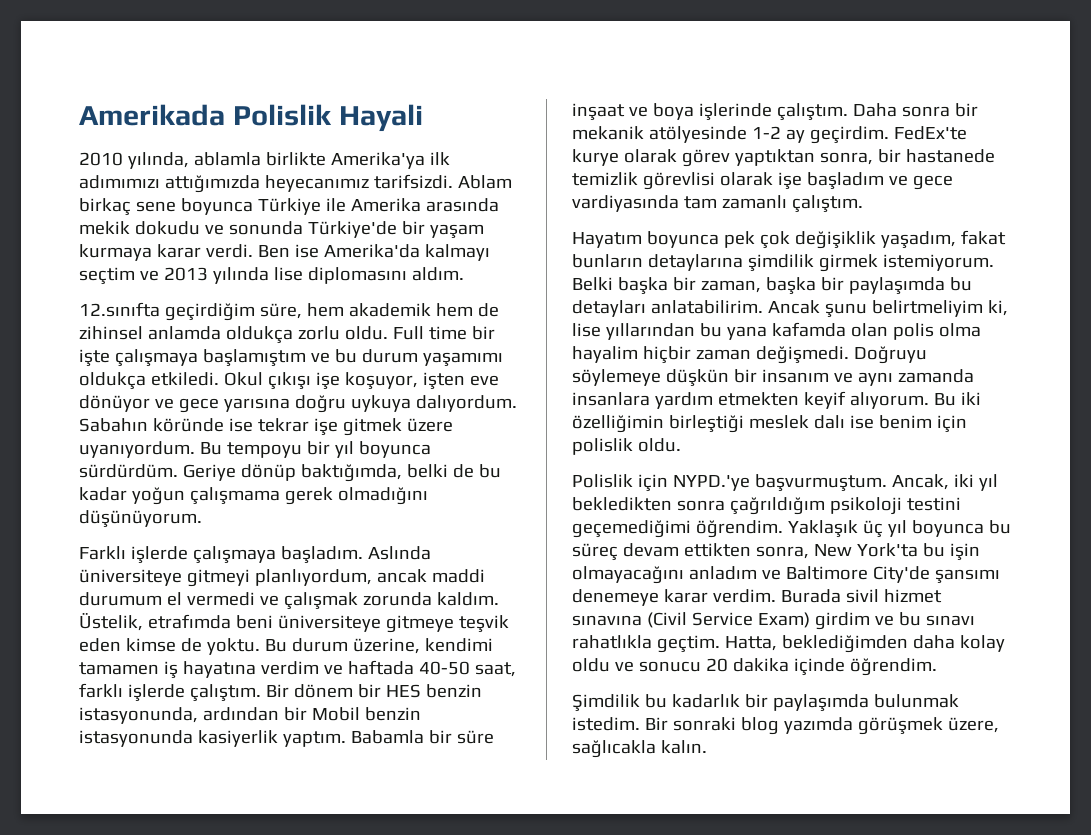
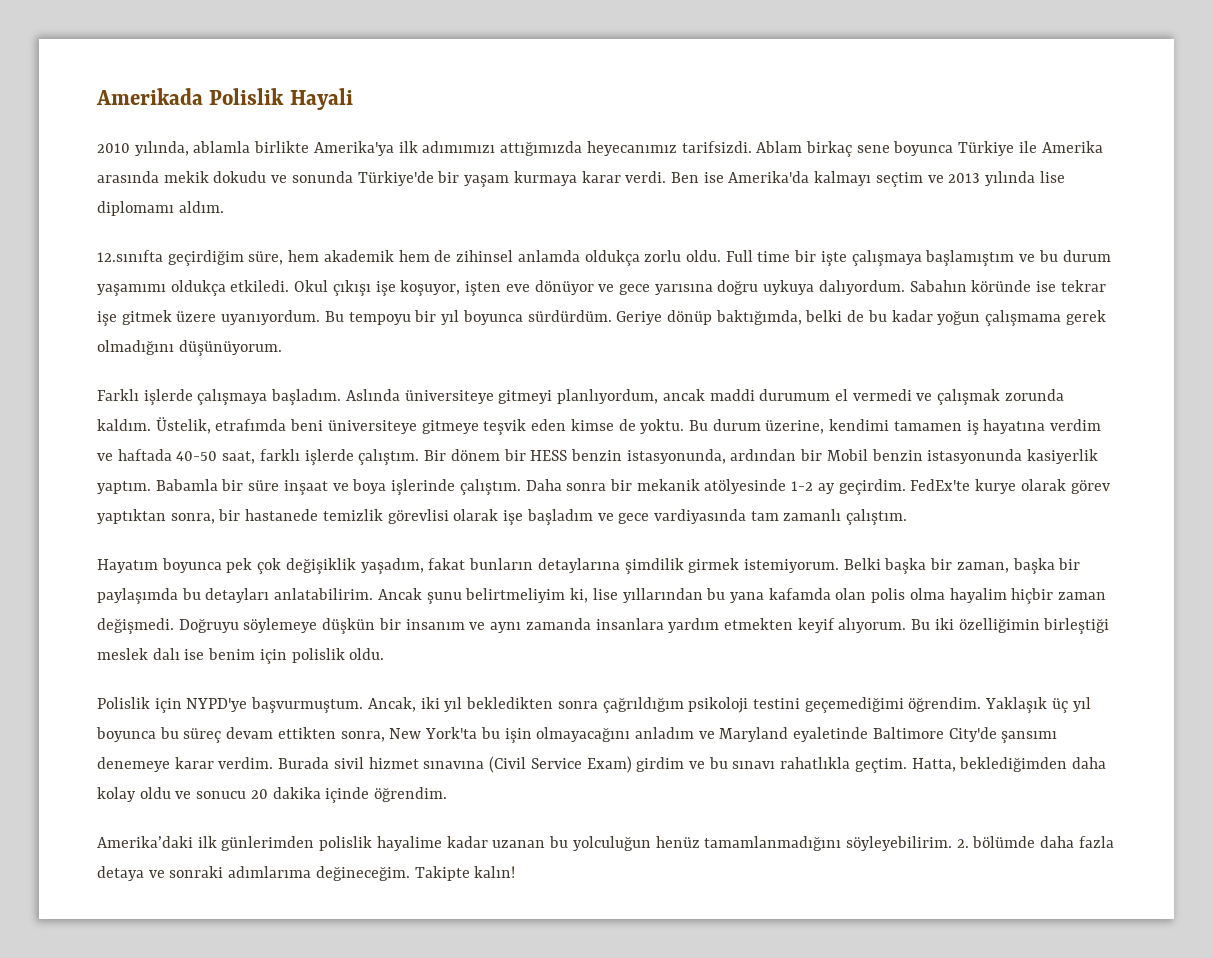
- Ben ise Amerika'da kalmayı seçtim ve 2013 yılında lise diplomasını aldım.
+ Ben ise Amerika'da kalmayı seçtim ve 2013 yılında lise diplomamı aldım.
- Bir dönem bir HES benzin istasyonunda, ardından bir Mobil benzin istasyonunda kasiyerlik yaptım.
+ Bir dönem bir HESS benzin istasyonunda, ardından bir Mobil benzin istasyonunda kasiyerlik yaptım.
- Polislik için NYPD.'ye başvurmuştum.
+ Polislik için NYPD'ye başvurmuştum.
- Yaklaşık üç yıl boyunca bu süreç devam ettikten sonra, New York'ta bu işin olmayacağını anladım ve Baltimore City'de şansımı denemeye karar verdim.
+ Yaklaşık üç yıl boyunca bu süreç devam ettikten sonra, New York'ta bu işin olmayacağını anladım ve Maryland eyaletinde Baltimore City'de şansımı denemeye karar verdim.
- Şimdilik bu kadarlık bir paylaşımda bulunmak istedim. Bir sonraki blog yazımda görüşmek üzere, sağlıcakla kalın.
+ Amerika’daki ilk günlerimden polislik hayalime kadar uzanan bu yolculuğun henüz tamamlanmadığını söyleyebilirim. 2. bölümde daha fazla detaya ve sonraki adımlarıma değineceğim. Takipte kalın!

